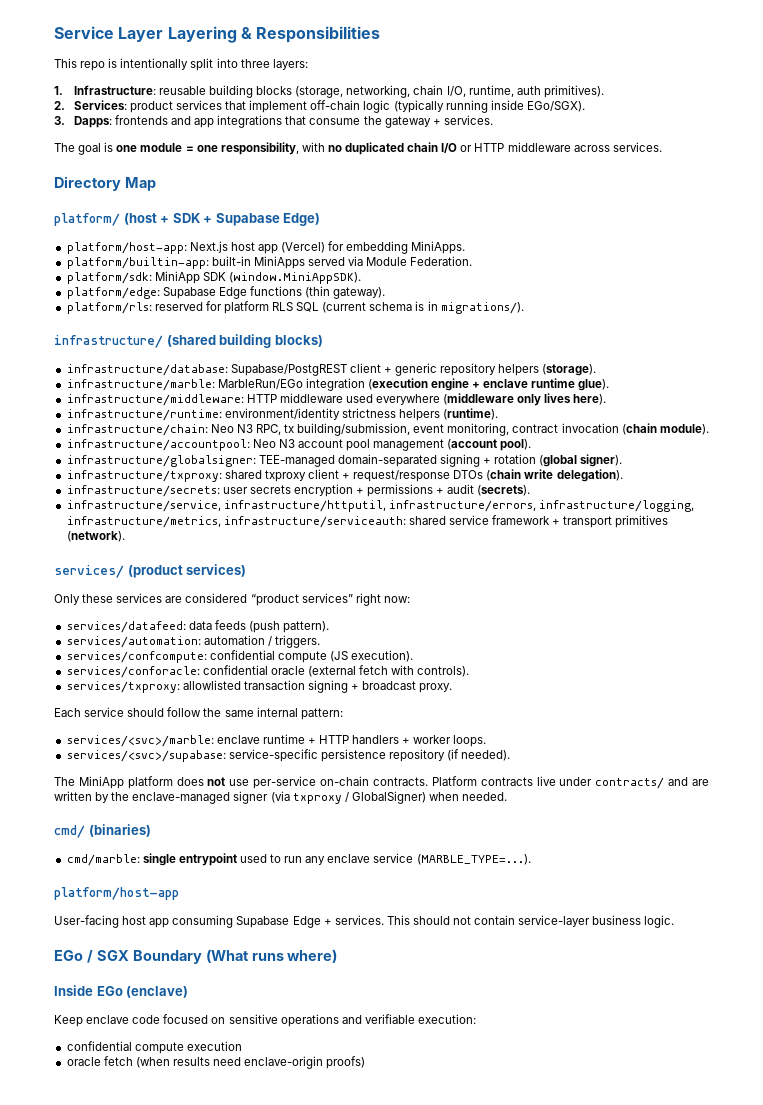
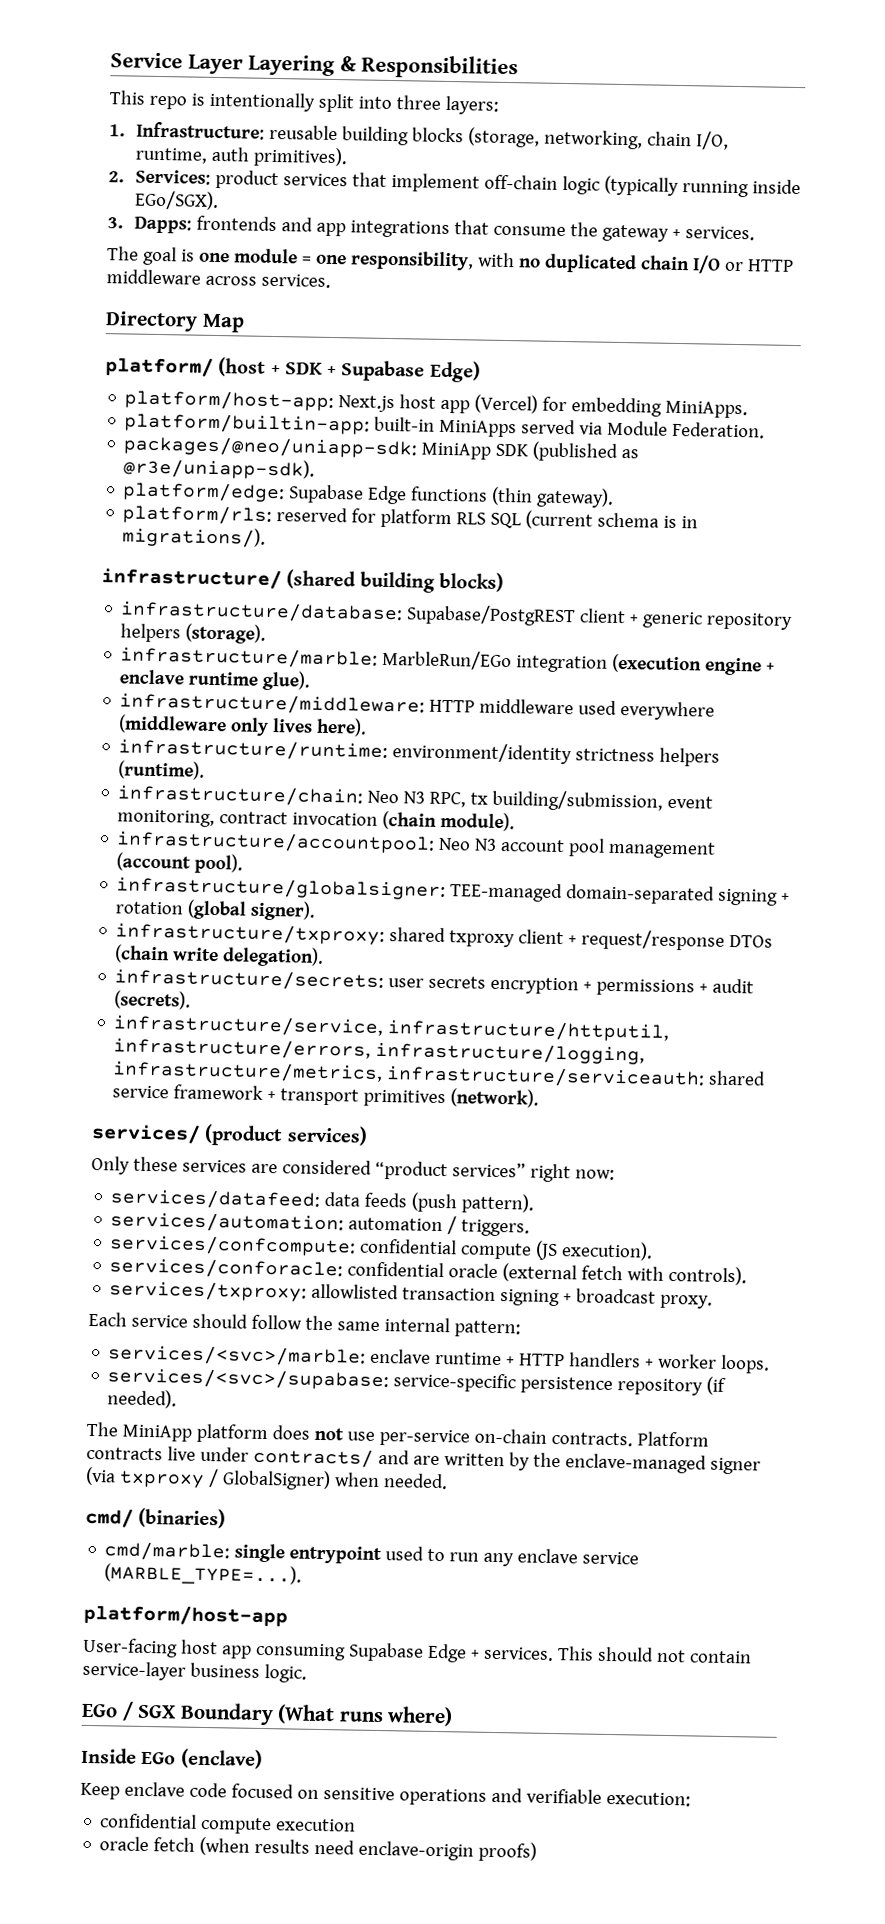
- platform/sdk: MiniApp SDK (window.MiniAppSDK).
+ packages/@neo/uniapp-sdk: MiniApp SDK (published as @r3e/uniapp-sdk).

